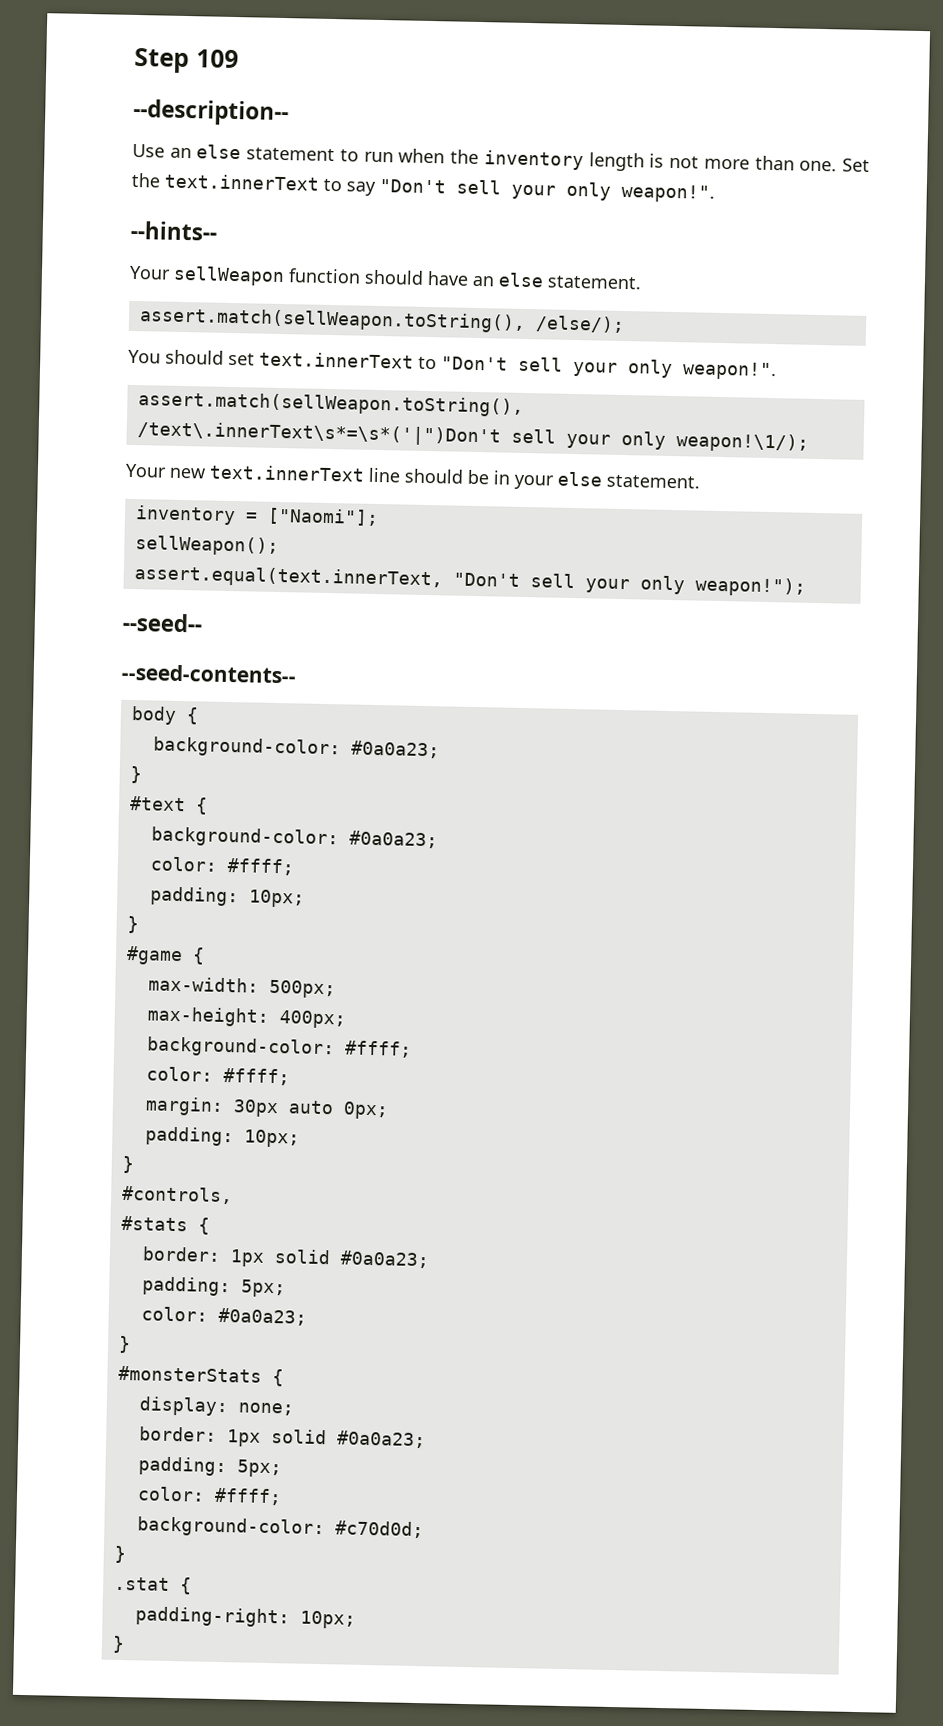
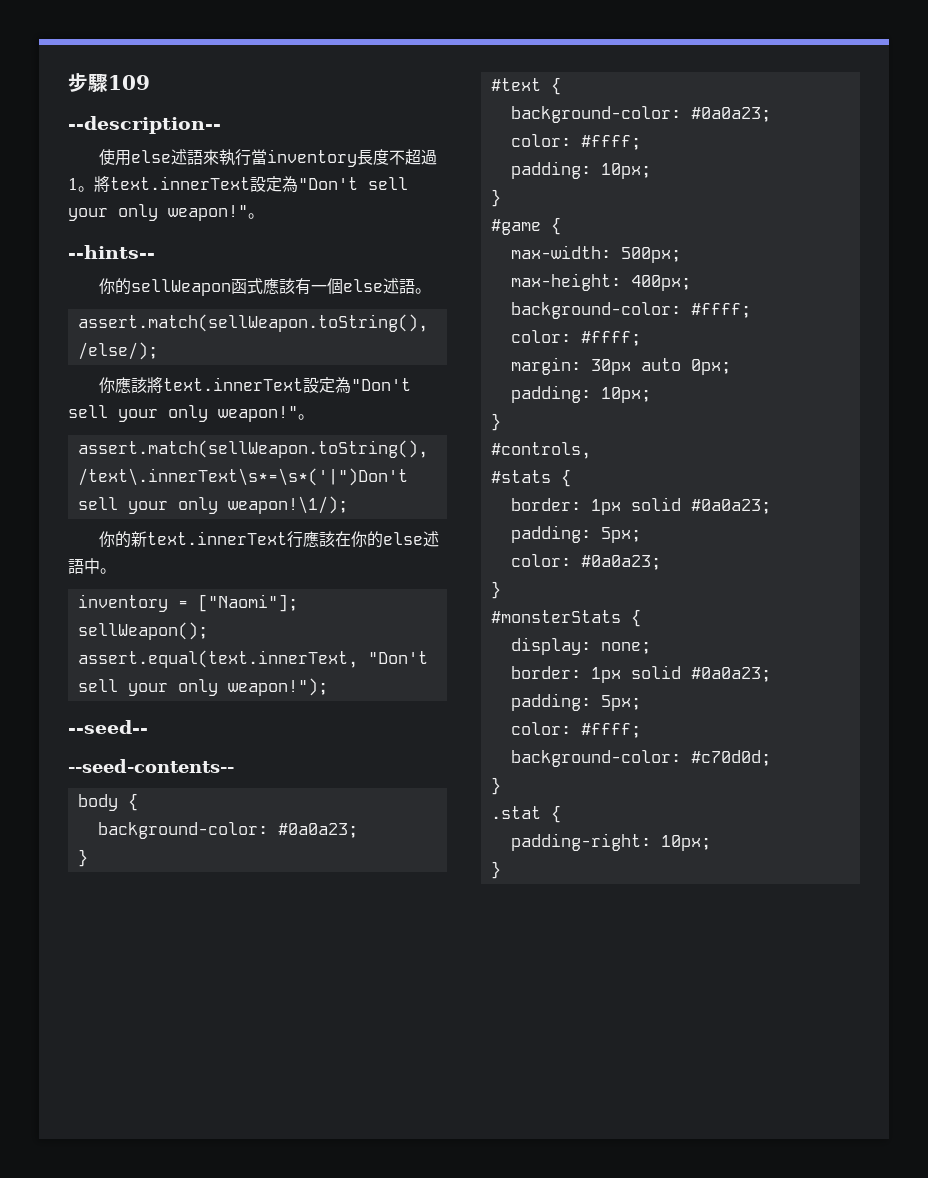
- Step 109
+ 步驟109
- Use an else statement to run when the inventory length is not more than one. Set the text.innerText to say "Don't sell your only weapon!".
+ 使用else述語來執行當inventory長度不超過1。將text.innerText設定為"Don't sell your only weapon!"。
- Your sellWeapon function should have an else statement.
+ 你的sellWeapon函式應該有一個else述語。
  assert.match(sellWeapon.toString(), /else/);
- You should set text.innerText to "Don't sell your only weapon!".
+ 你應該將text.innerText設定為"Don't sell your only weapon!"。
- Your new text.innerText line should be in your else statement.
+ 你的新text.innerText行應該在你的else述語中。

